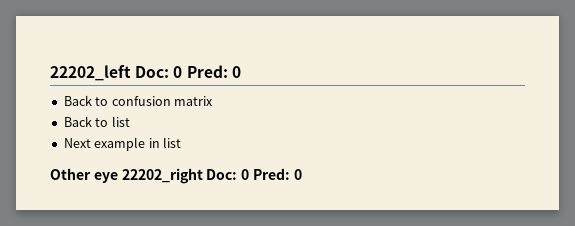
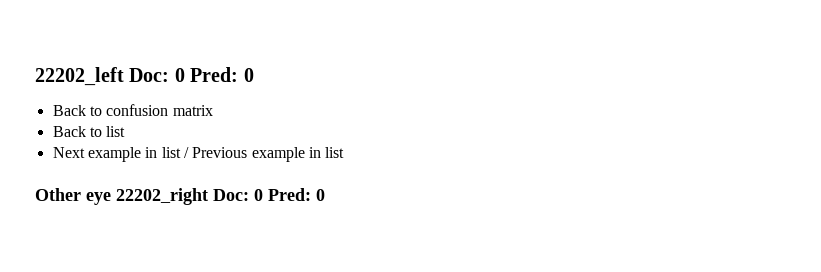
- Next example in list
+ Next example in list / Previous example in list

